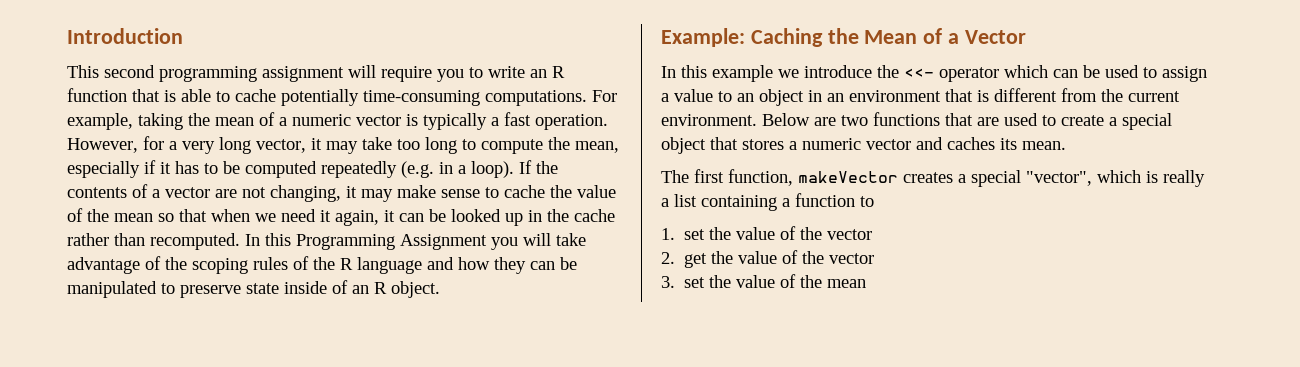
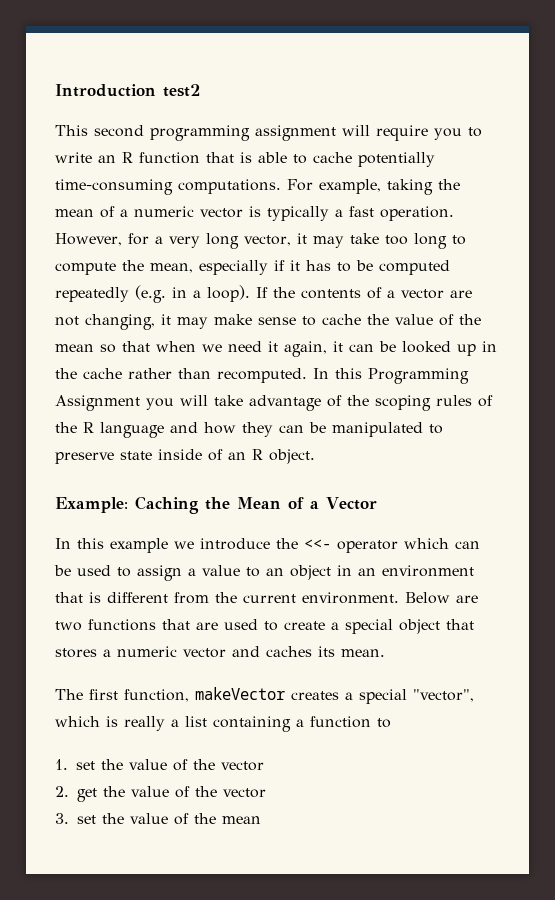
- Introduction
+ Introduction test2

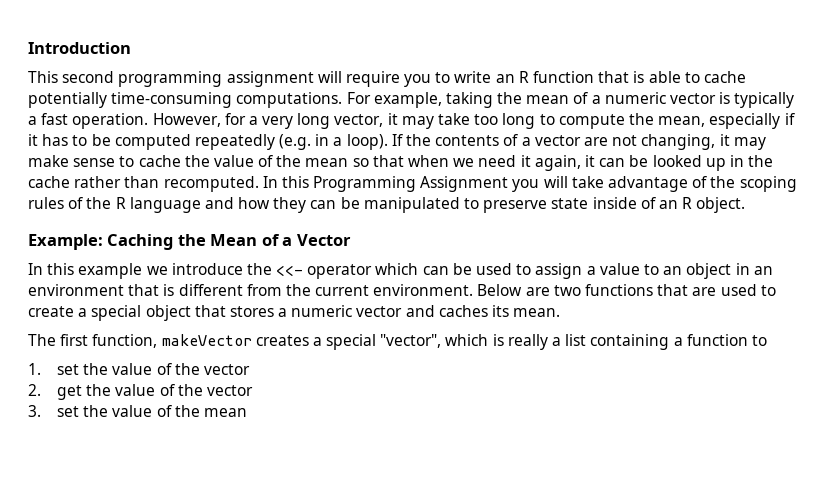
- Introduction test2
+ Introduction

